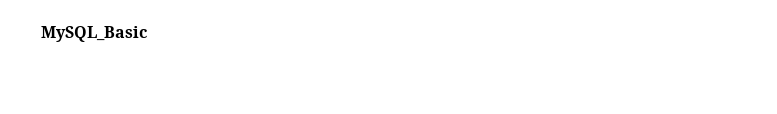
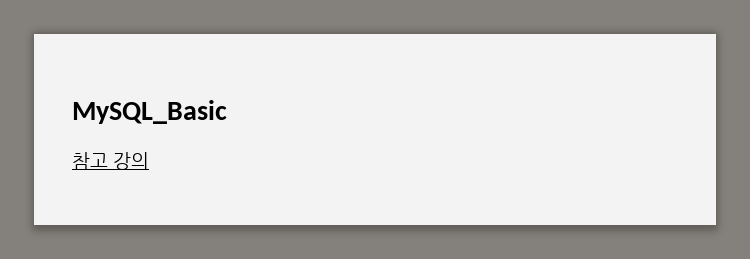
+ 참고 강의

